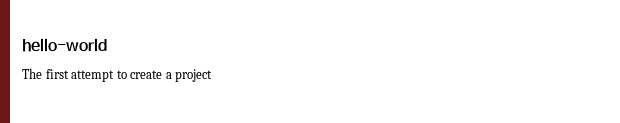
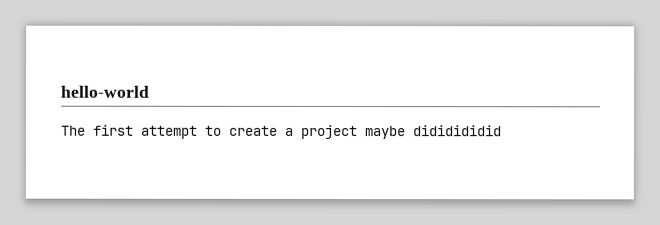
- The first attempt to create a project
+ The first attempt to create a project maybe dididididid

